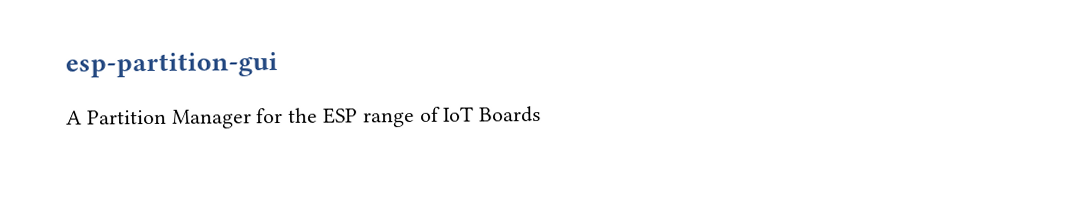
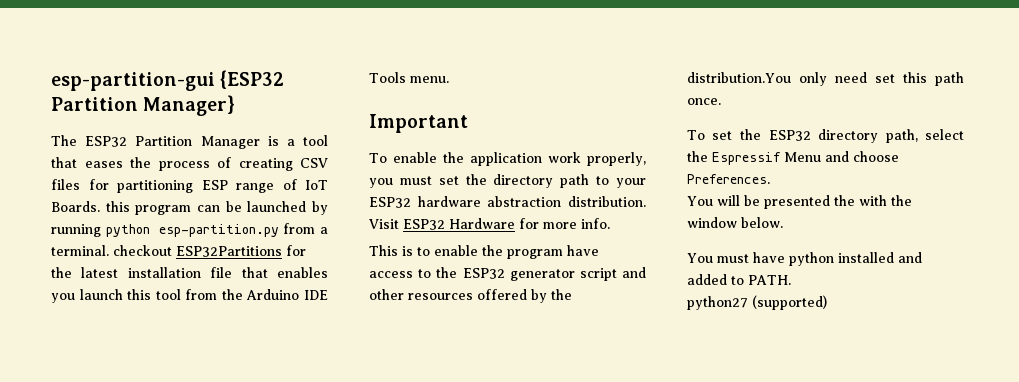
- esp-partition-gui
- A Partition Manager for the ESP range of IoT Boards
+ esp-partition-gui {ESP32 Partition Manager}
+ The ESP32 Partition Manager is a tool that eases the process of creating CSV files for partitioning ESP range of IoT Boards. this program can be launched by running python esp-partition.py from a terminal. checkout ESP32Partitions for the latest installation file that enables you launch this tool from the Arduino IDE Tools menu.
+ Important
+ To enable the application work properly, you must set the directory path to your ESP32 hardware abstraction distribution. Visit ESP32 Hardware for more info.
+ This is to enable the program have access to the ESP32 generator script and other resources offered by the distribution.You only need set this path once.
+ To set the ESP32 directory path, select the Espressif Menu and choose Preferences.
+ You will be presented the with the window below.
+ You must have python installed and added to PATH.
+ python27 (supported)

